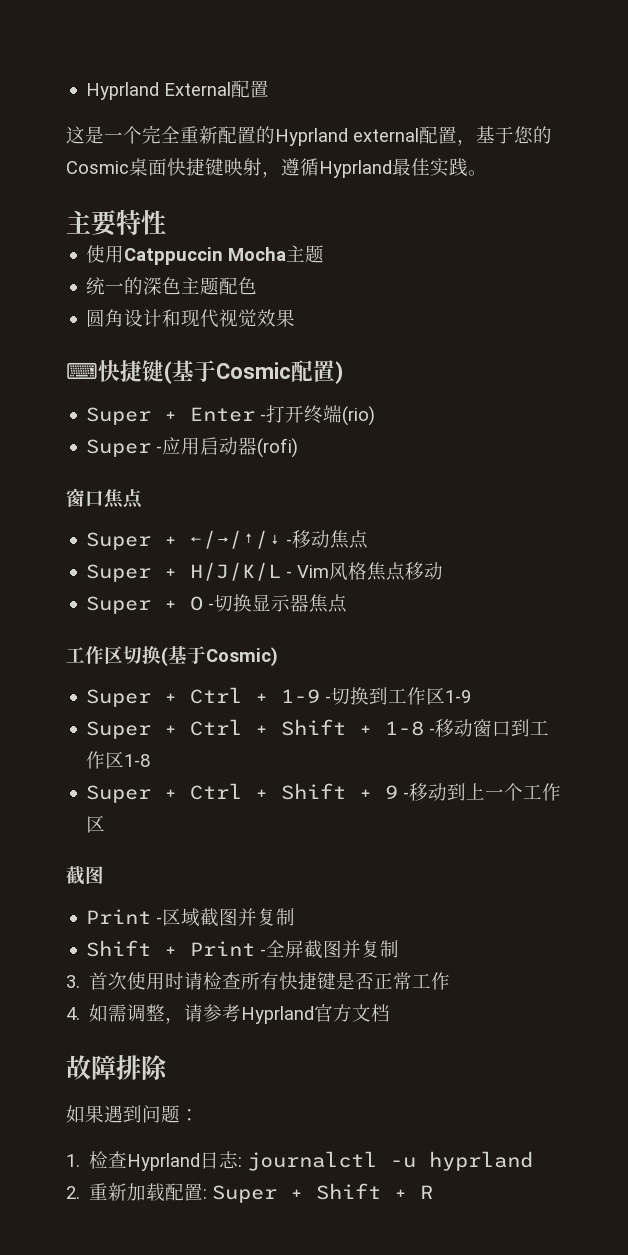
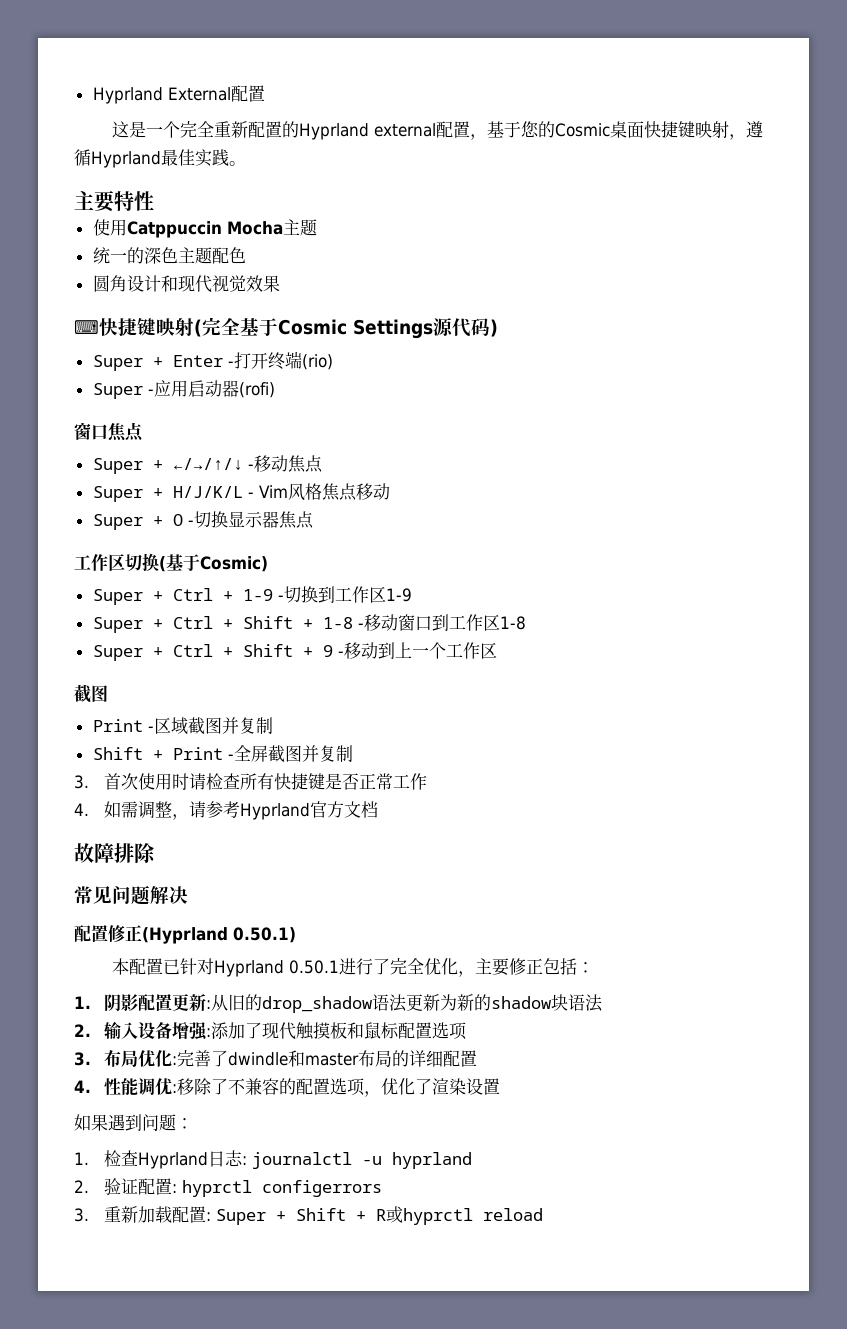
- ⌨快捷键(基于Cosmic配置)
+ ⌨快捷键映射(完全基于Cosmic Settings源代码)
+ 常见问题解决
+ 配置修正(Hyprland 0.50.1)
+ 本配置已针对Hyprland 0.50.1进行了完全优化，主要修正包括：
+ 1.阴影配置更新:从旧的drop_shadow语法更新为新的shadow块语法
+ 2.输入设备增强:添加了现代触摸板和鼠标配置选项
+ 3.布局优化:完善了dwindle和master布局的详细配置
+ 4.性能调优:移除了不兼容的配置选项，优化了渲染设置
- 2.重新加载配置: Super + Shift + R
+ 2.验证配置: hyprctl configerrors
+ 3.重新加载配置: Super + Shift + R或hyprctl reload

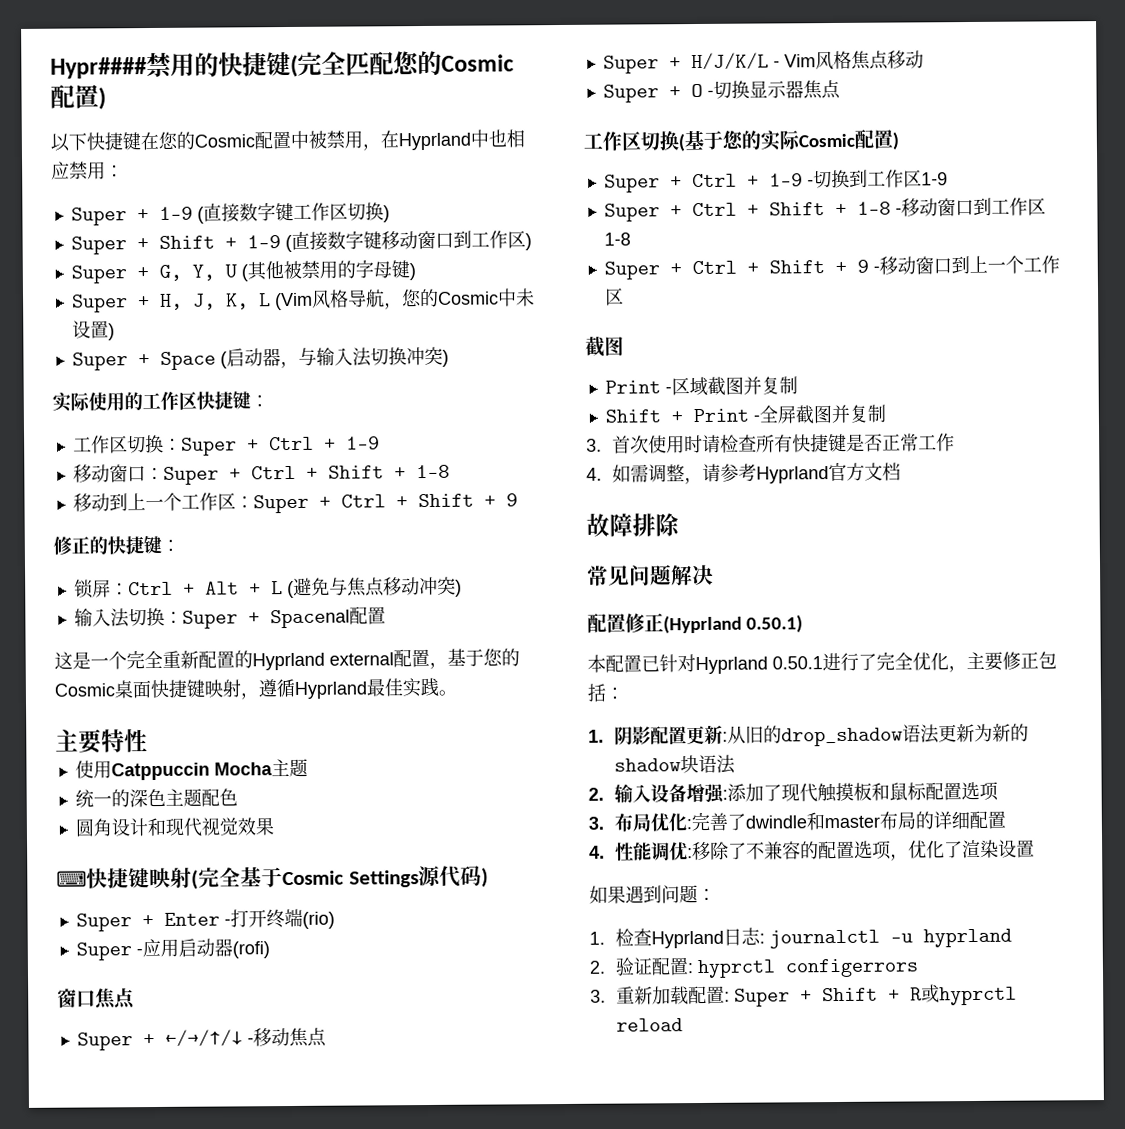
- Hyprland External配置
+ Hypr####禁用的快捷键(完全匹配您的Cosmic配置)
+ 以下快捷键在您的Cosmic配置中被禁用，在Hyprland中也相应禁用：
+ Super + 1-9 (直接数字键工作区切换)
+ Super + Shift + 1-9 (直接数字键移动窗口到工作区)
+ Super + G, Y, U (其他被禁用的字母键)
+ Super + H, J, K, L (Vim风格导航，您的Cosmic中未设置)
+ Super + Space (启动器，与输入法切换冲突)
+ 实际使用的工作区快捷键：
+ 工作区切换：Super + Ctrl + 1-9
+ 移动窗口：Super + Ctrl + Shift + 1-8
+ 移动到上一个工作区：Super + Ctrl + Shift + 9
+ 修正的快捷键：
+ 锁屏：Ctrl + Alt + L (避免与焦点移动冲突)
+ 输入法切换：Super + Spacenal配置
- 工作区切换(基于Cosmic)
+ 工作区切换(基于您的实际Cosmic配置)
- Super + Ctrl + Shift + 9 -移动到上一个工作区
+ Super + Ctrl + Shift + 9 -移动窗口到上一个工作区

